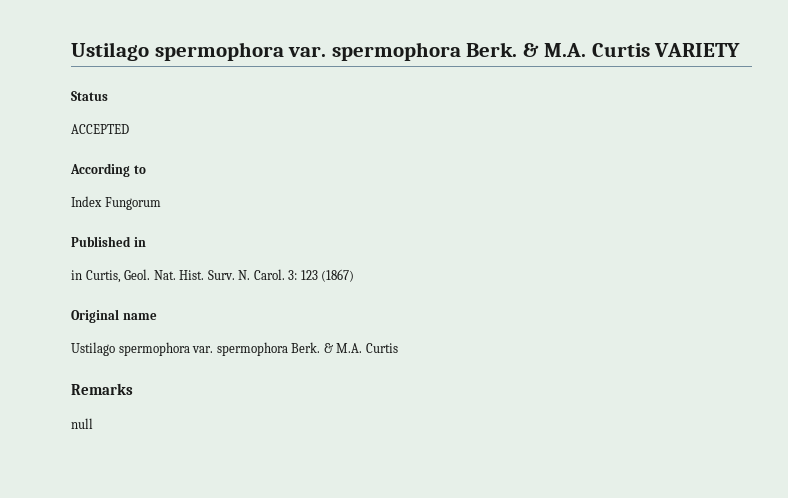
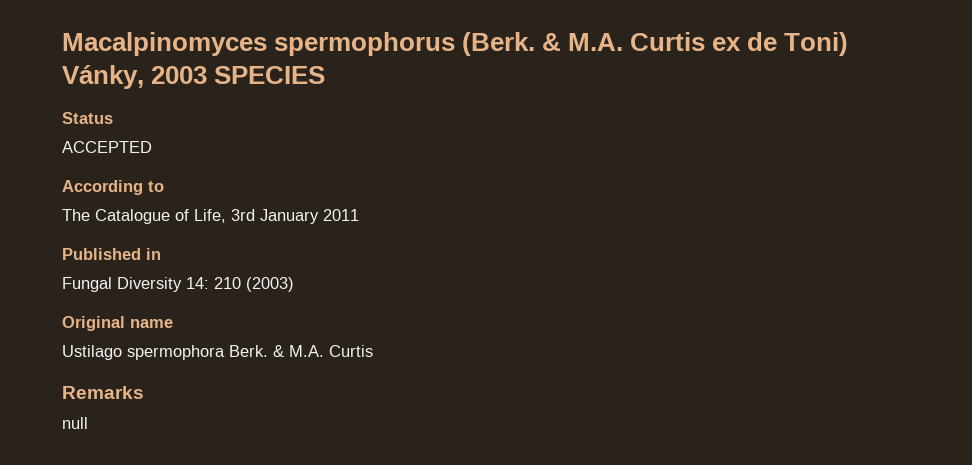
- Ustilago spermophora var. spermophora Berk. & M.A. Curtis VARIETY
+ Macalpinomyces spermophorus (Berk. & M.A. Curtis ex de Toni) Vánky, 2003 SPECIES
  Status
  ACCEPTED
  According to
- Index Fungorum
+ The Catalogue of Life, 3rd January 2011
  Published in
- in Curtis, Geol. Nat. Hist. Surv. N. Carol. 3: 123 (1867)
+ Fungal Diversity 14: 210 (2003)
  Original name
- Ustilago spermophora var. spermophora Berk.
+ Ustilago spermophora Berk.

